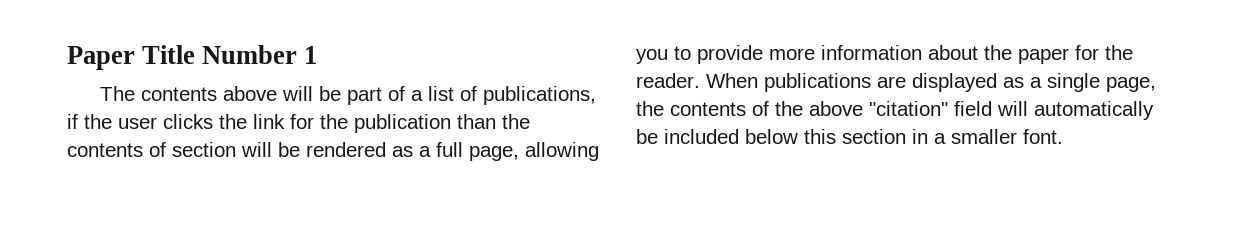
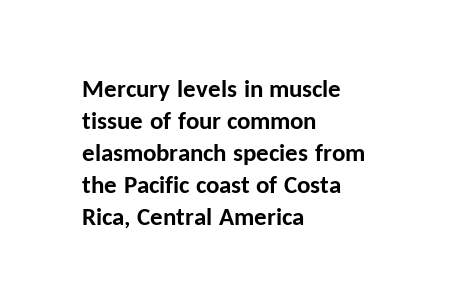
- Paper Title Number 1
- The contents above will be part of a list of publications, if the user clicks the link for the publication than the contents of section will be rendered as a full page, allowing you to provide more information about the paper for the reader. When publications are displayed as a single page, the contents of the above "citation" field will automatically be included below this section in a smaller font.
+ Mercury levels in muscle tissue of four common elasmobranch species from the Pacific coast of Costa Rica, Central America

